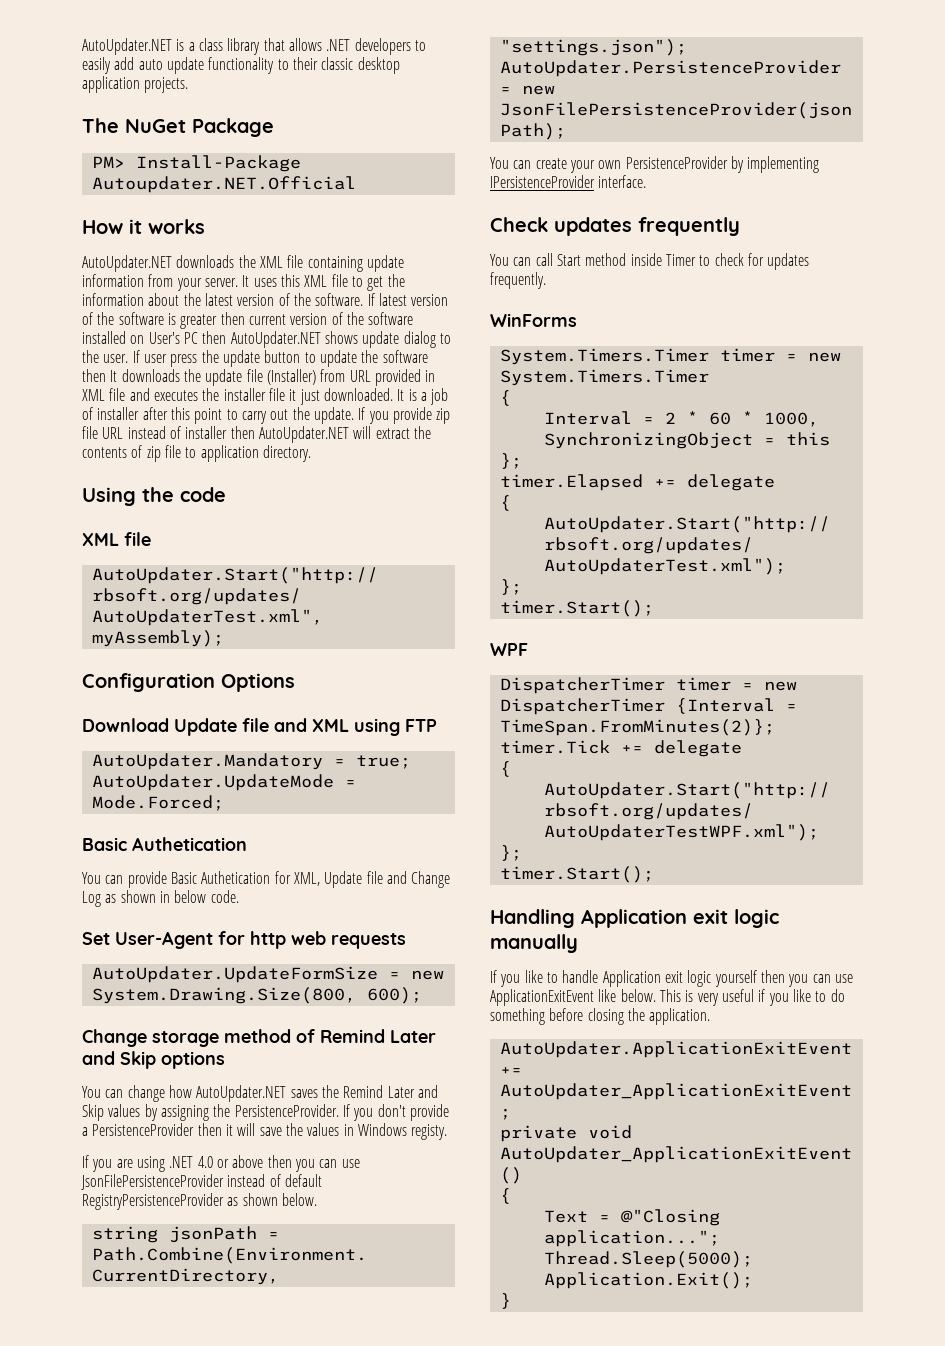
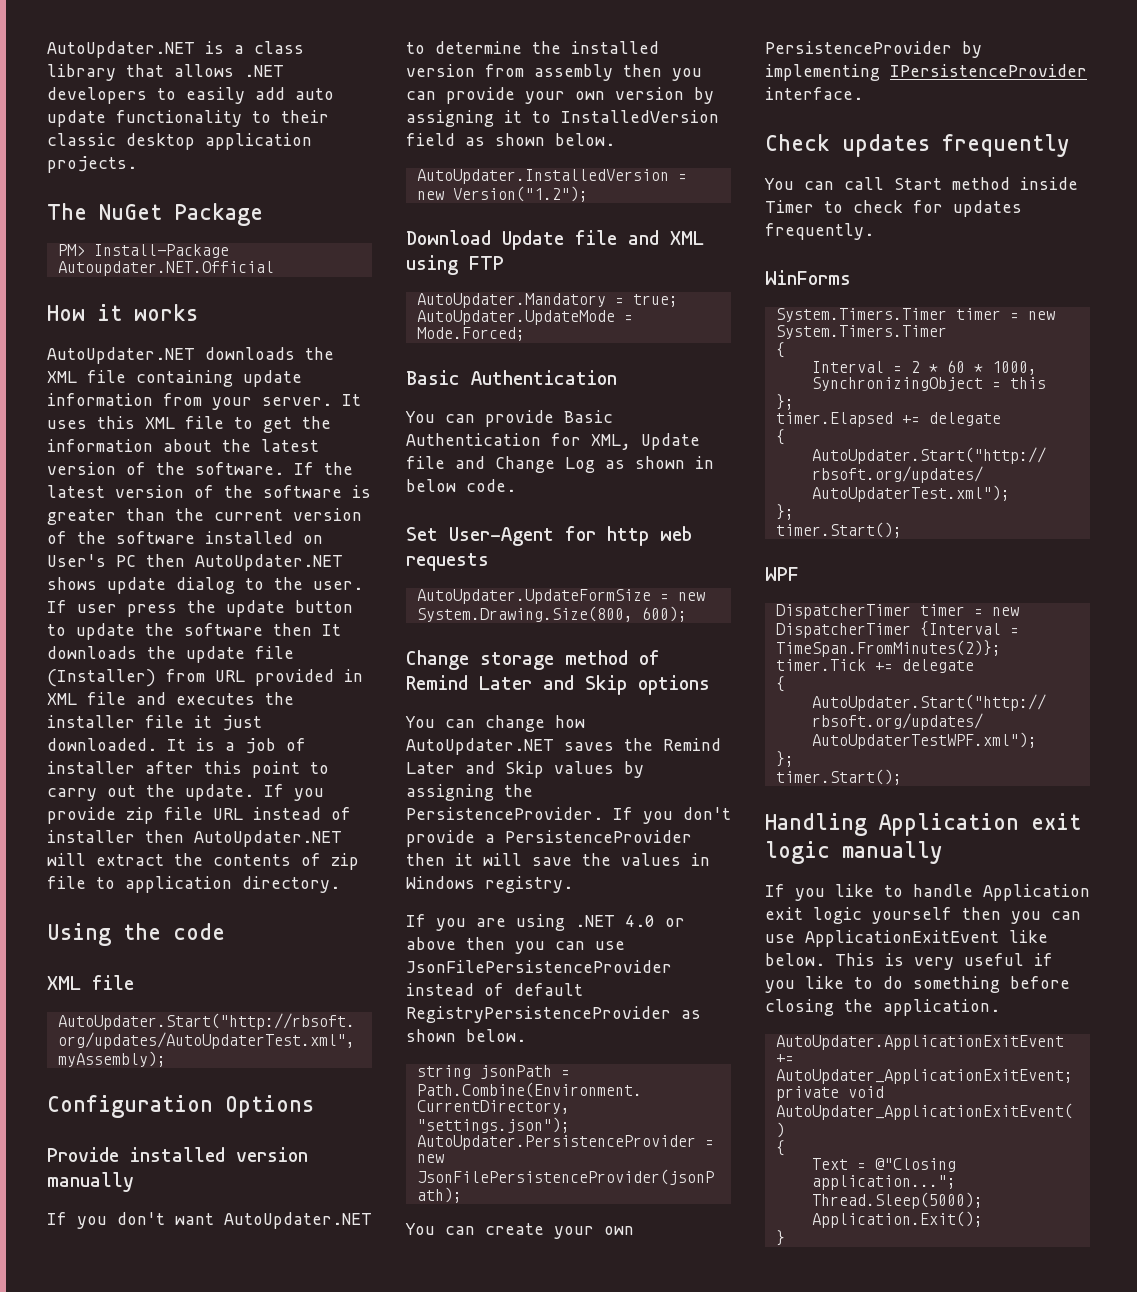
- If latest version of the software is greater then current version of the software installed on User's PC then AutoUpdater.NET shows update dialog to the user.
+ If the latest version of the software is greater than the current version of the software installed on User's PC then AutoUpdater.NET shows update dialog to the user.
+ Provide installed version manually
+ If you don't want AutoUpdater.NET to determine the installed version from assembly then you can provide your own version by assigning it to InstalledVersion field as shown below.
+ AutoUpdater.InstalledVersion = new Version("1.2");
  AutoUpdater.UpdateMode = Mode.Forced;
- Basic Authetication
+ Basic Authentication
- You can provide Basic Authetication for XML, Update file and Change Log as shown in below code.
+ You can provide Basic Authentication for XML, Update file and Change Log as shown in below code.
- If you don't provide a PersistenceProvider then it will save the values in Windows registy.
+ If you don't provide a PersistenceProvider then it will save the values in Windows registry.

